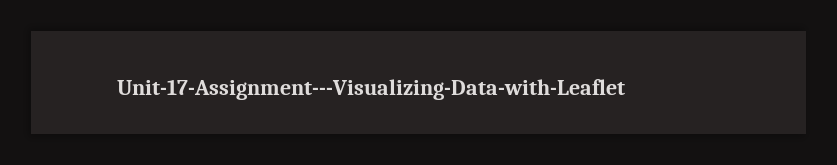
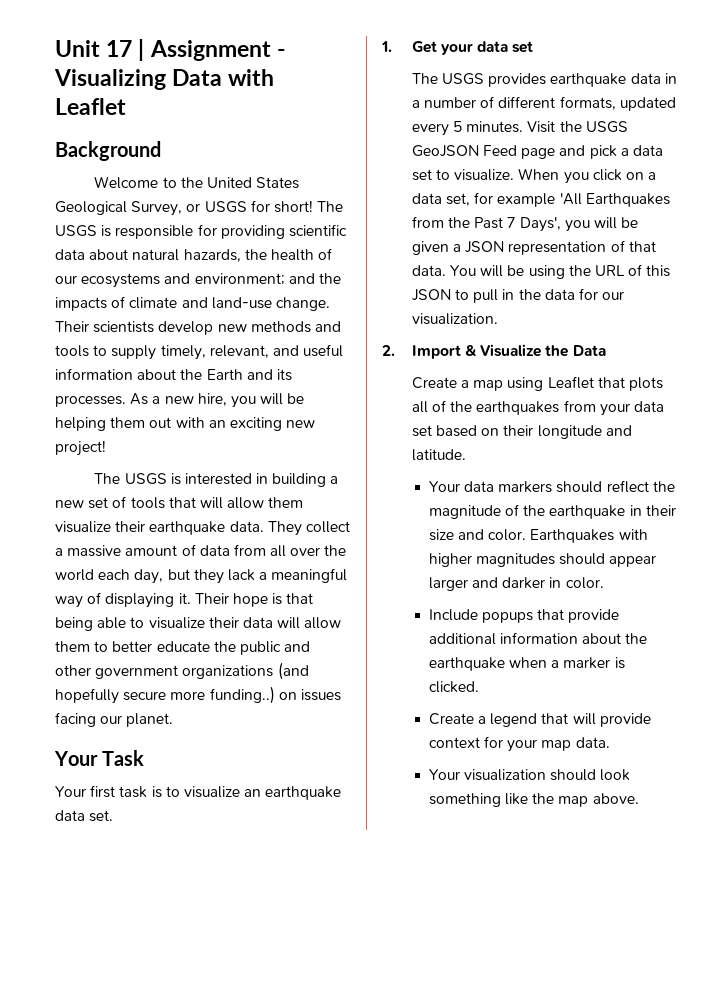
- Unit-17-Assignment---Visualizing-Data-with-Leaflet
+ Unit 17 | Assignment - Visualizing Data with Leaflet
+ Background
+ Welcome to the United States Geological Survey, or USGS for short! The USGS is responsible for providing scientific data about natural hazards, the health of our ecosystems and environment; and the impacts of climate and land-use change. Their scientists develop new methods and tools to supply timely, relevant, and useful information about the Earth and its processes. As a new hire, you will be helping them out with an exciting new project!
+ The USGS is interested in building a new set of tools that will allow them visualize their earthquake data. They collect a massive amount of data from all over the world each day, but they lack a meaningful way of displaying it. Their hope is that being able to visualize their data will allow them to better educate the public and other government organizations (and hopefully secure more funding..) on issues facing our planet.
+ Your Task
+ Your first task is to visualize an earthquake data set.
+ 1. Get your data set
+ The USGS provides earthquake data in a number of different formats, updated every 5 minutes. Visit the USGS GeoJSON Feed page and pick a data set to visualize. When you click on a data set, for example 'All Earthquakes from the Past 7 Days', you will be given a JSON representation of that data. You will be using the URL of this JSON to pull in the data for our visualization.
+ 2. Import & Visualize the Data
+ Create a map using Leaflet that plots all of the earthquakes from your data set based on their longitude and latitude.
+ Your data markers should reflect the magnitude of the earthquake in their size and color. Earthquakes with higher magnitudes should appear larger and darker in color.
+ Include popups that provide additional information about the earthquake when a marker is clicked.
+ Create a legend that will provide context for your map data.
+ Your visualization should look something like the map above.

